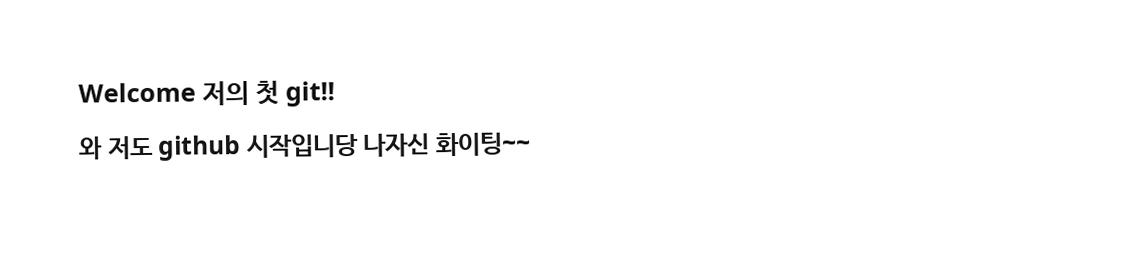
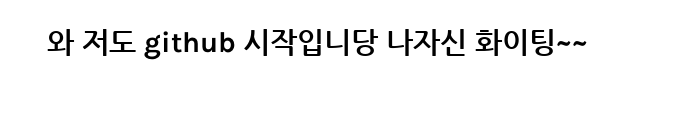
- Welcome 저의 첫 git!!

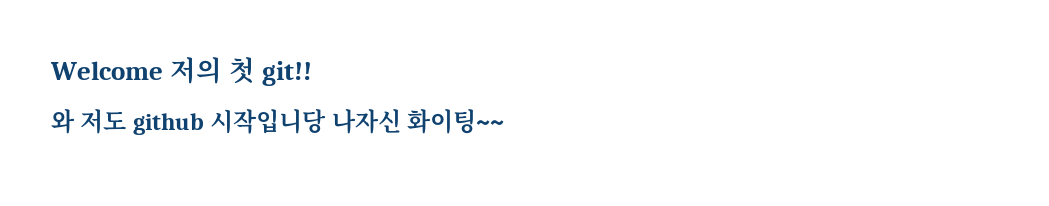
+ Welcome 저의 첫 git!!

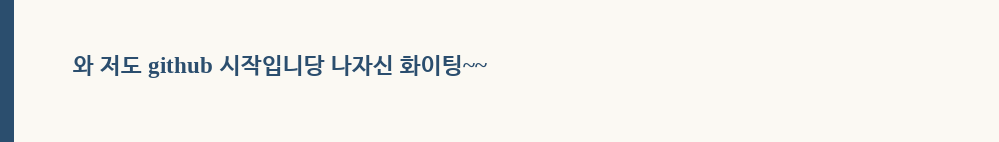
- Welcome 저의 첫 git!!

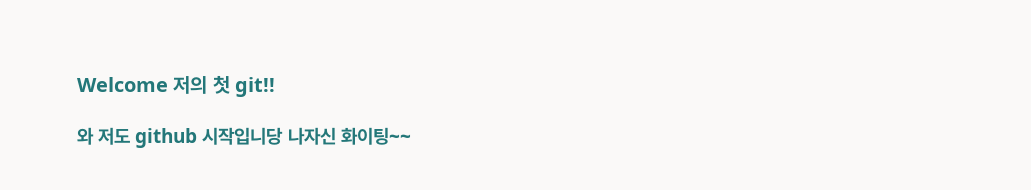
+ Welcome 저의 첫 git!!

